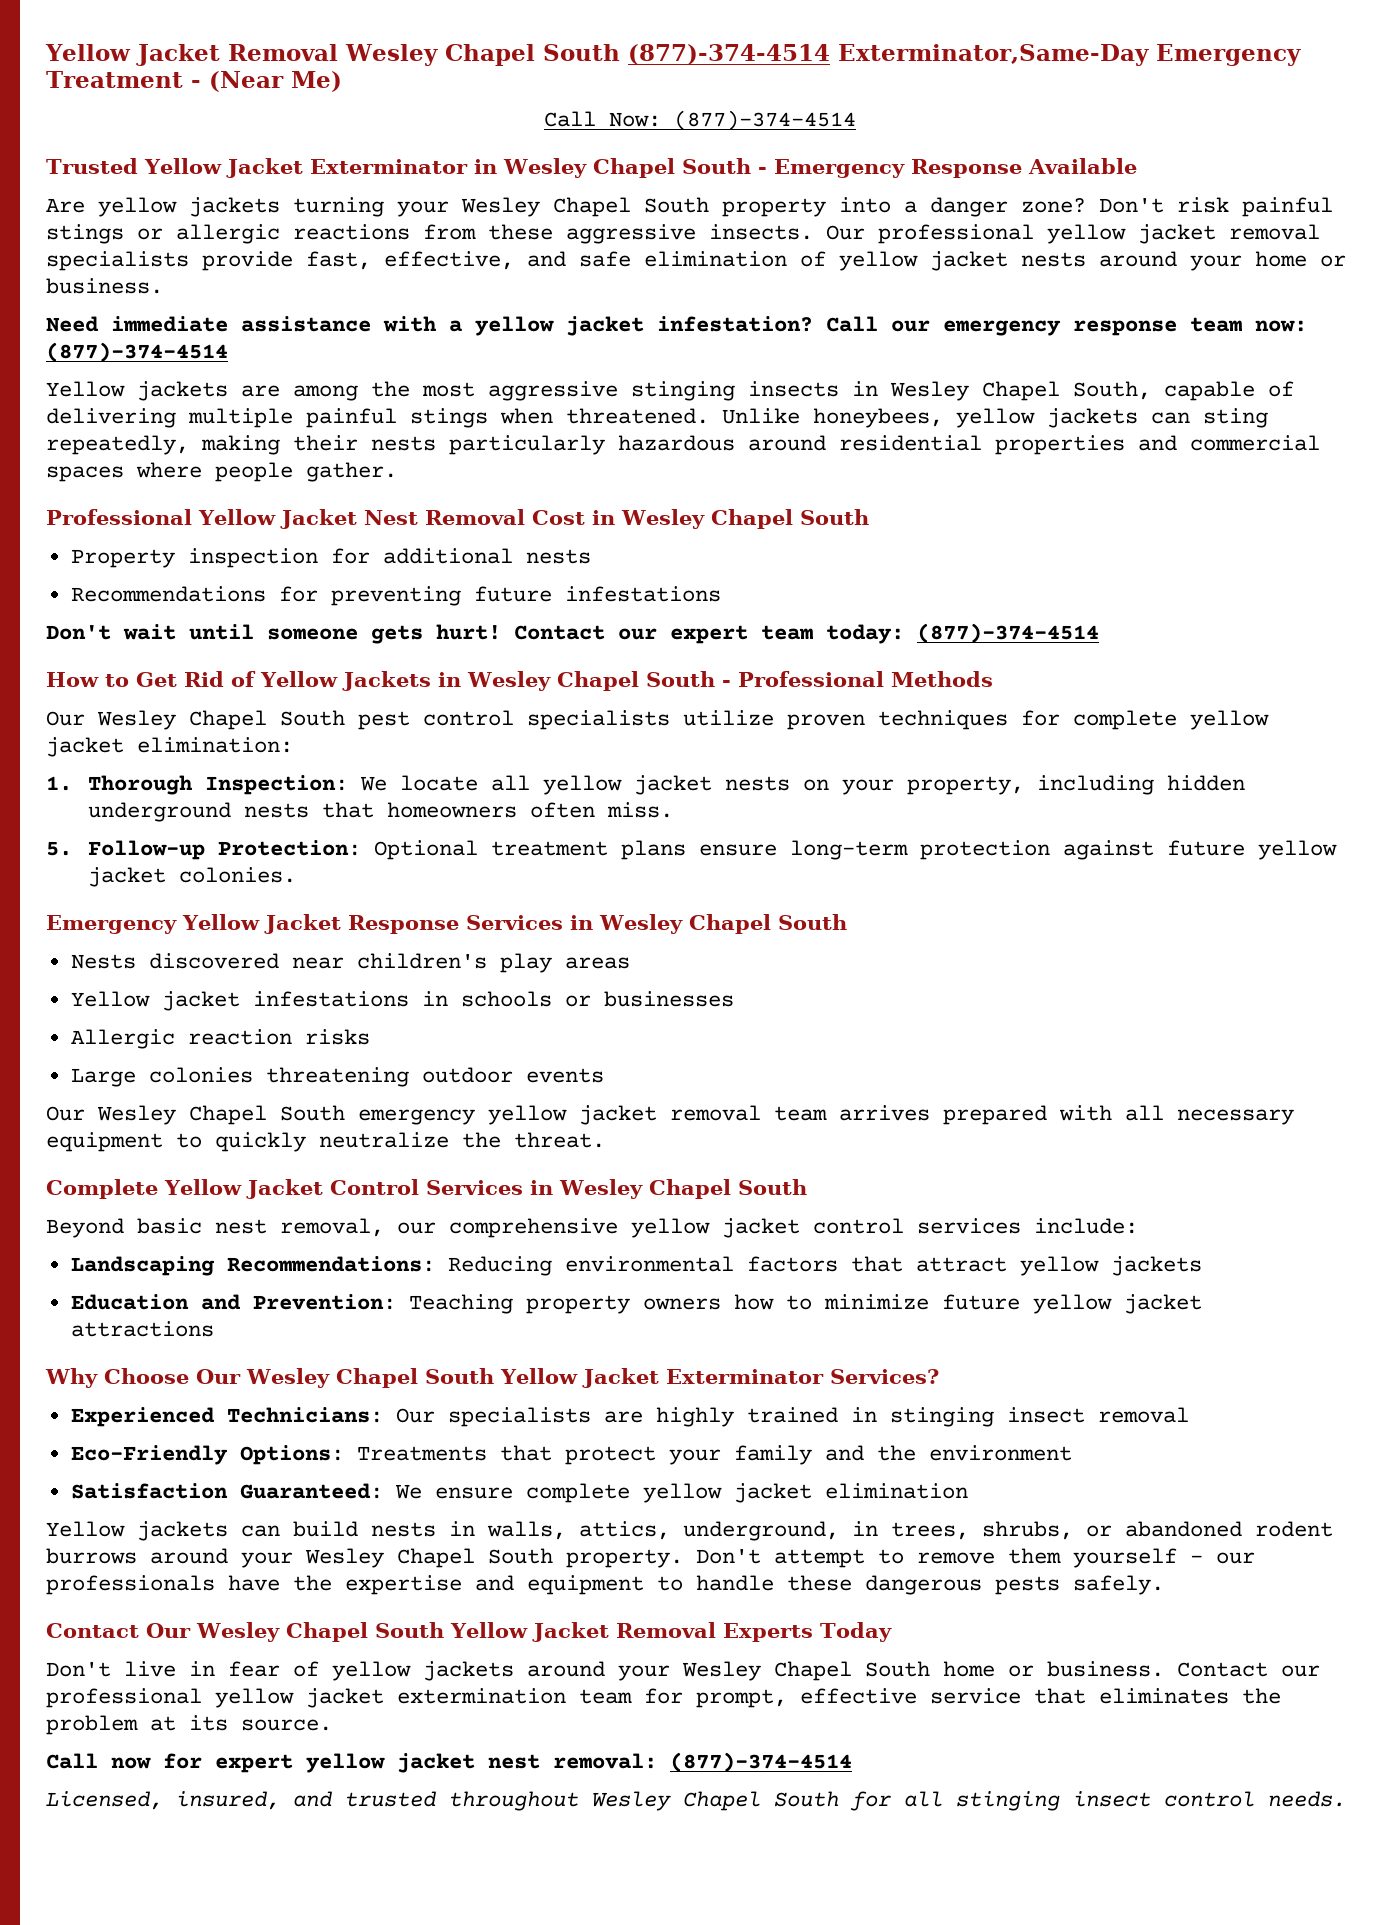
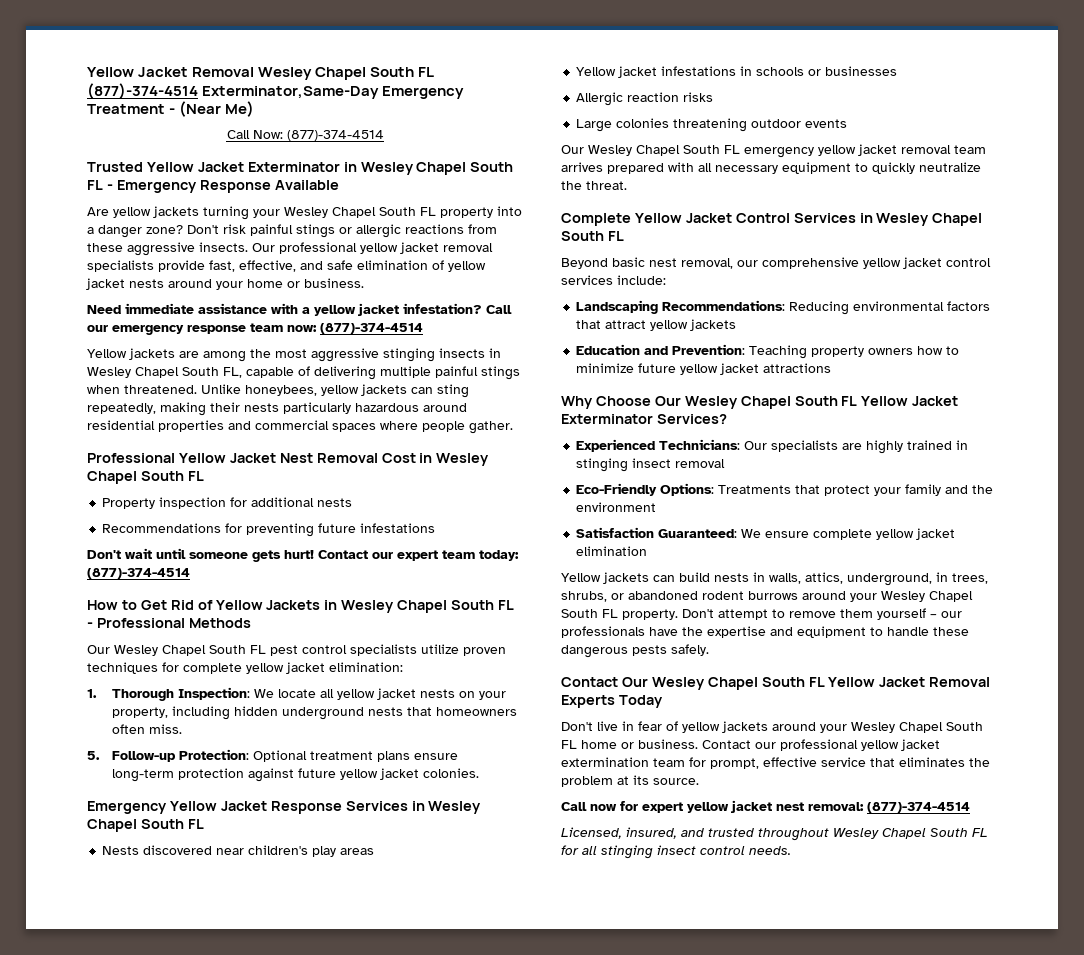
- Yellow Jacket Removal Wesley Chapel South (877)-374-4514 Exterminator,Same-Day Emergency Treatment - (Near Me)
+ Yellow Jacket Removal Wesley Chapel South FL (877)-374-4514 Exterminator,Same-Day Emergency Treatment - (Near Me)
- Trusted Yellow Jacket Exterminator in Wesley Chapel South - Emergency Response Available
+ Trusted Yellow Jacket Exterminator in Wesley Chapel South FL - Emergency Response Available
- Are yellow jackets turning your Wesley Chapel South property into a danger zone?
+ Are yellow jackets turning your Wesley Chapel South FL property into a danger zone?
- Yellow jackets are among the most aggressive stinging insects in Wesley Chapel South, capable of delivering multiple painful stings when threatened.
+ Yellow jackets are among the most aggressive stinging insects in Wesley Chapel South FL, capable of delivering multiple painful stings when threatened.
- Professional Yellow Jacket Nest Removal Cost in Wesley Chapel South
+ Professional Yellow Jacket Nest Removal Cost in Wesley Chapel South FL
- How to Get Rid of Yellow Jackets in Wesley Chapel South - Professional Methods
+ How to Get Rid of Yellow Jackets in Wesley Chapel South FL - Professional Methods
- Our Wesley Chapel South pest control specialists utilize proven techniques for complete yellow jacket elimination:
+ Our Wesley Chapel South FL pest control specialists utilize proven techniques for complete yellow jacket elimination:
- Emergency Yellow Jacket Response Services in Wesley Chapel South
+ Emergency Yellow Jacket Response Services in Wesley Chapel South FL
- Our Wesley Chapel South emergency yellow jacket removal team arrives prepared with all necessary equipment to quickly neutralize the threat.
+ Our Wesley Chapel South FL emergency yellow jacket removal team arrives prepared with all necessary equipment to quickly neutralize the threat.
- Complete Yellow Jacket Control Services in Wesley Chapel South
+ Complete Yellow Jacket Control Services in Wesley Chapel South FL
- Why Choose Our Wesley Chapel South Yellow Jacket Exterminator Services?
+ Why Choose Our Wesley Chapel South FL Yellow Jacket Exterminator Services?
- Yellow jackets can build nests in walls, attics, underground, in trees, shrubs, or abandoned rodent burrows around your Wesley Chapel South property.
+ Yellow jackets can build nests in walls, attics, underground, in trees, shrubs, or abandoned rodent burrows around your Wesley Chapel South FL property.
- Contact Our Wesley Chapel South Yellow Jacket Removal Experts Today
+ Contact Our Wesley Chapel South FL Yellow Jacket Removal Experts Today
- Don't live in fear of yellow jackets around your Wesley Chapel South home or business.
+ Don't live in fear of yellow jackets around your Wesley Chapel South FL home or business.
- Licensed, insured, and trusted throughout Wesley Chapel South for all stinging insect control needs.
+ Licensed, insured, and trusted throughout Wesley Chapel South FL for all stinging insect control needs.

